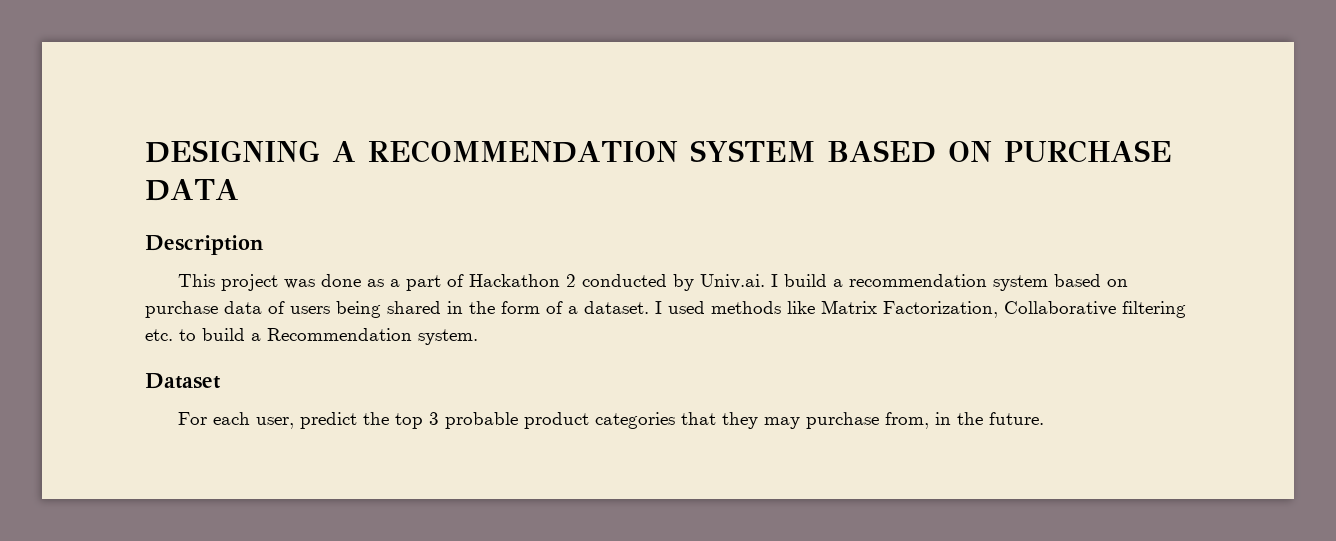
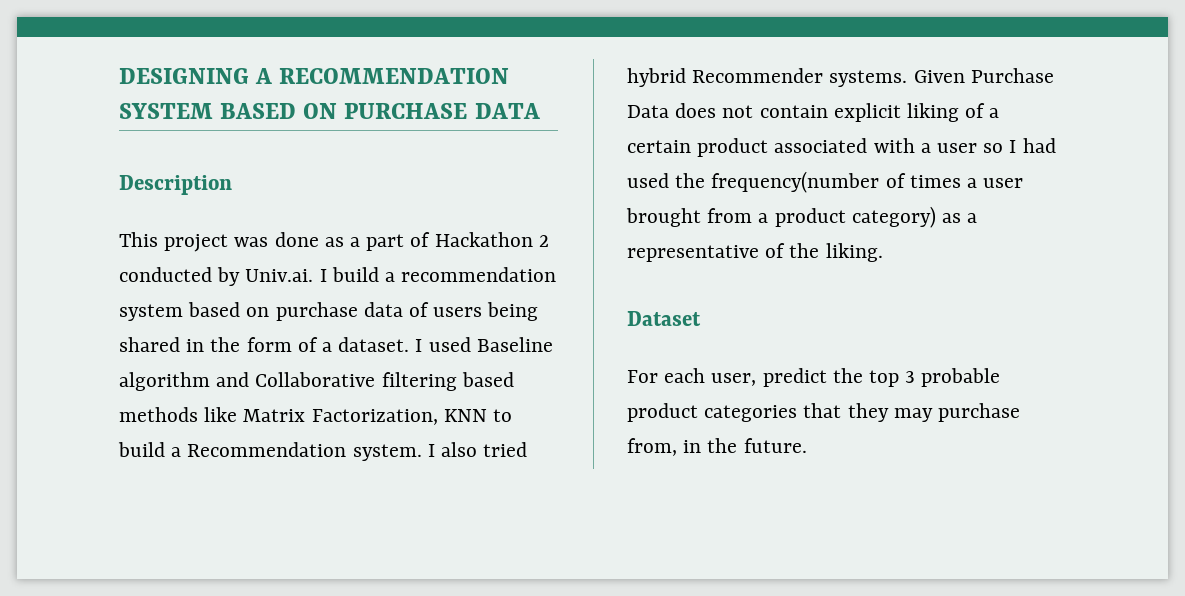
- I used methods like Matrix Factorization, Collaborative filtering etc. to build a Recommendation system.
+ I used Baseline algorithm and Collaborative filtering based methods like Matrix Factorization, KNN to build a Recommendation system. I also tried hybrid Recommender systems. Given Purchase Data does not contain explicit liking of a certain product associated with a user so I had used the frequency(number of times a user brought from a product category) as a representative of the liking.

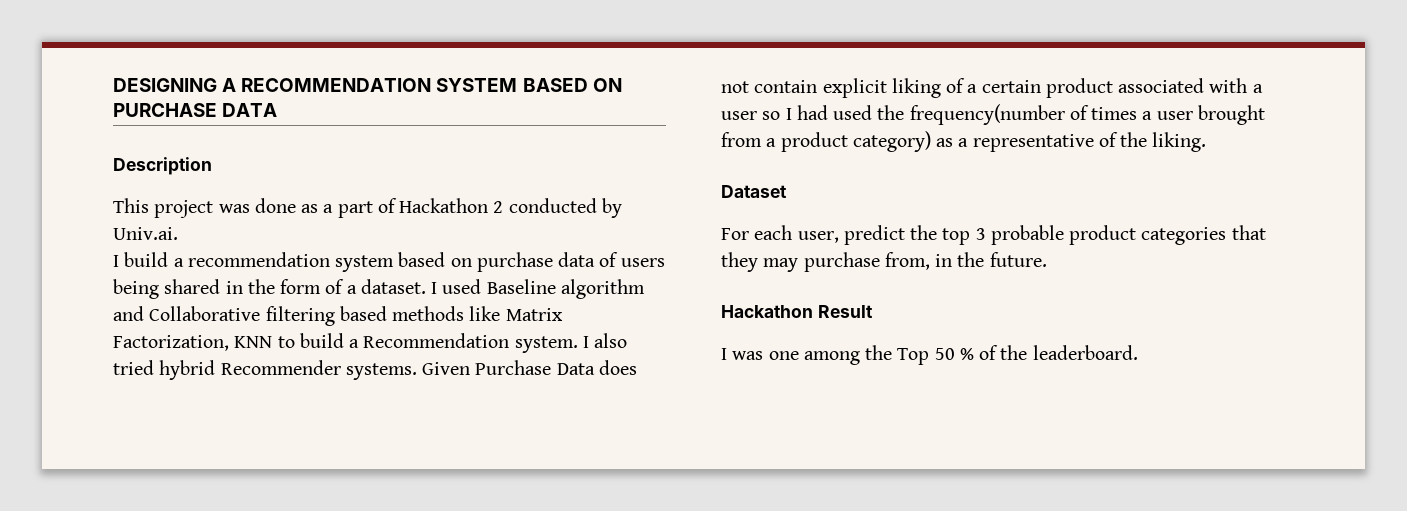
- This project was done as a part of Hackathon 2 conducted by Univ.ai. I build a recommendation system based on purchase data of users being shared in the form of a dataset.
+ This project was done as a part of Hackathon 2 conducted by Univ.ai.
+ I build a recommendation system based on purchase data of users being shared in the form of a dataset.
+ Hackathon Result
+ I was one among the Top 50 % of the leaderboard.

